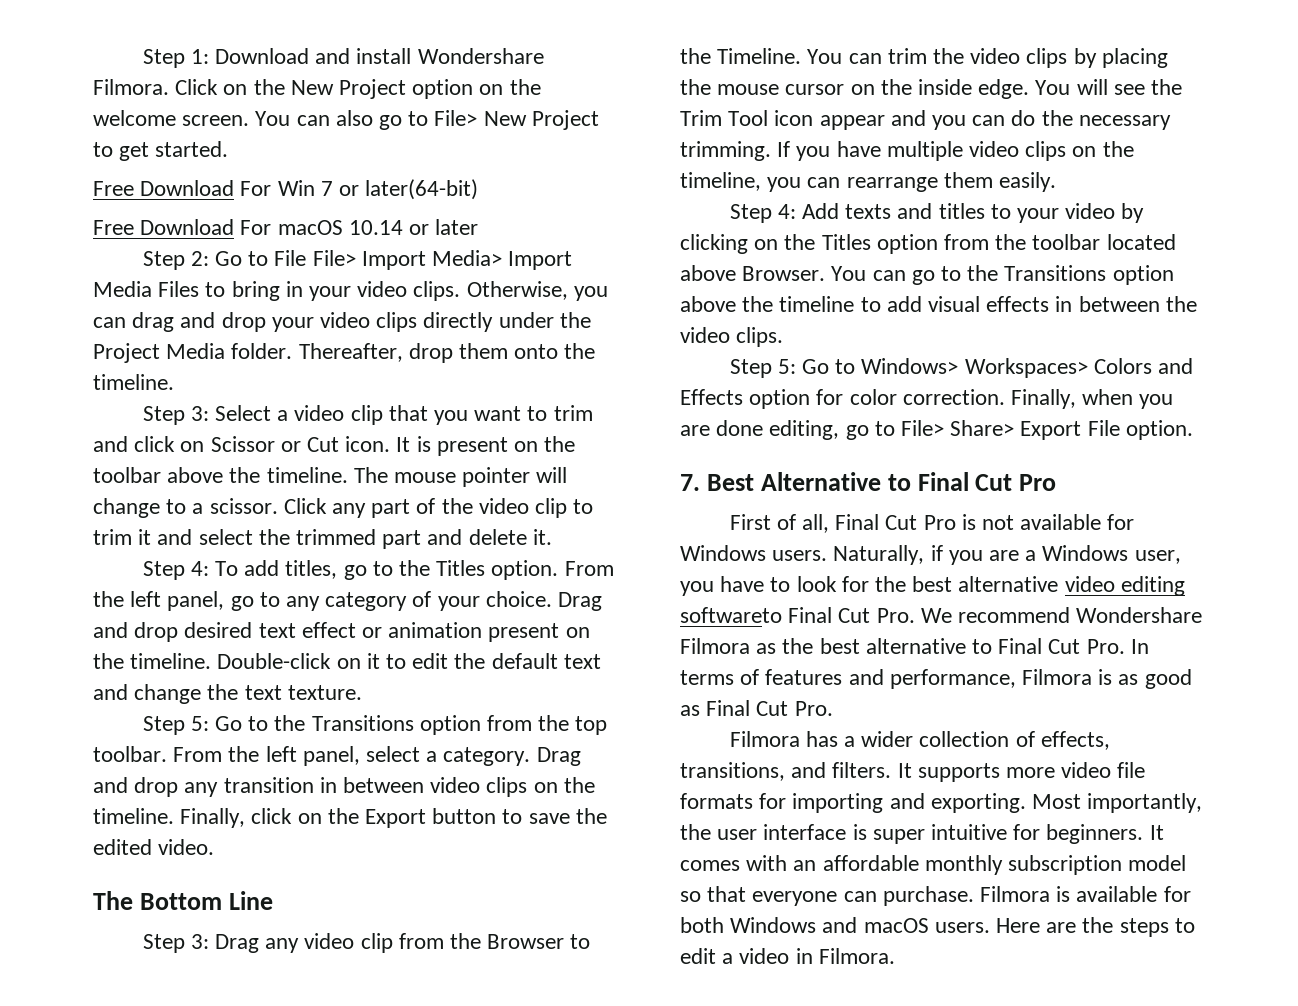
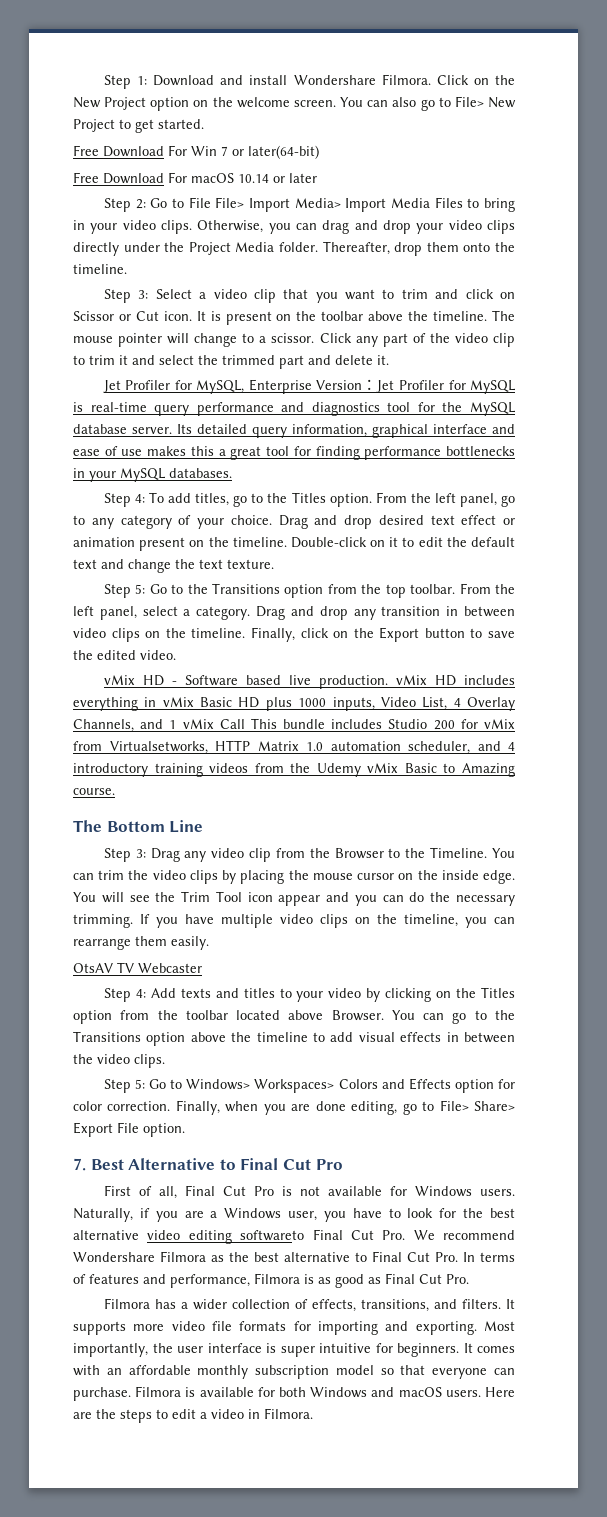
+ Jet Profiler for MySQL, Enterprise Version：Jet Profiler for MySQL is real-time query performance and diagnostics tool for the MySQL database server. Its detailed query information, graphical interface and ease of use makes this a great tool for finding performance bottlenecks in your MySQL databases.
+ vMix HD - Software based live production. vMix HD includes everything in vMix Basic HD plus 1000 inputs, Video List, 4 Overlay Channels, and 1 vMix Call This bundle includes Studio 200 for vMix from Virtualsetworks, HTTP Matrix 1.0 automation scheduler, and 4 introductory training videos from the Udemy vMix Basic to Amazing course.
+ OtsAV TV Webcaster

